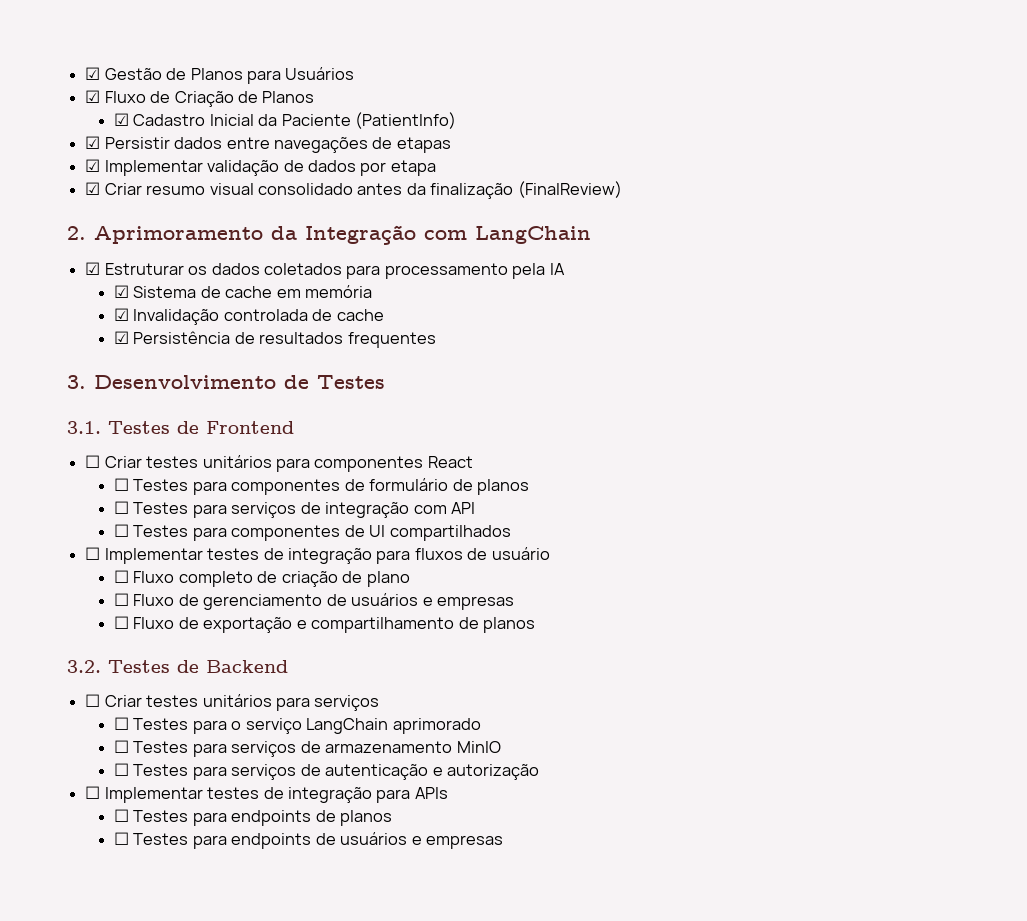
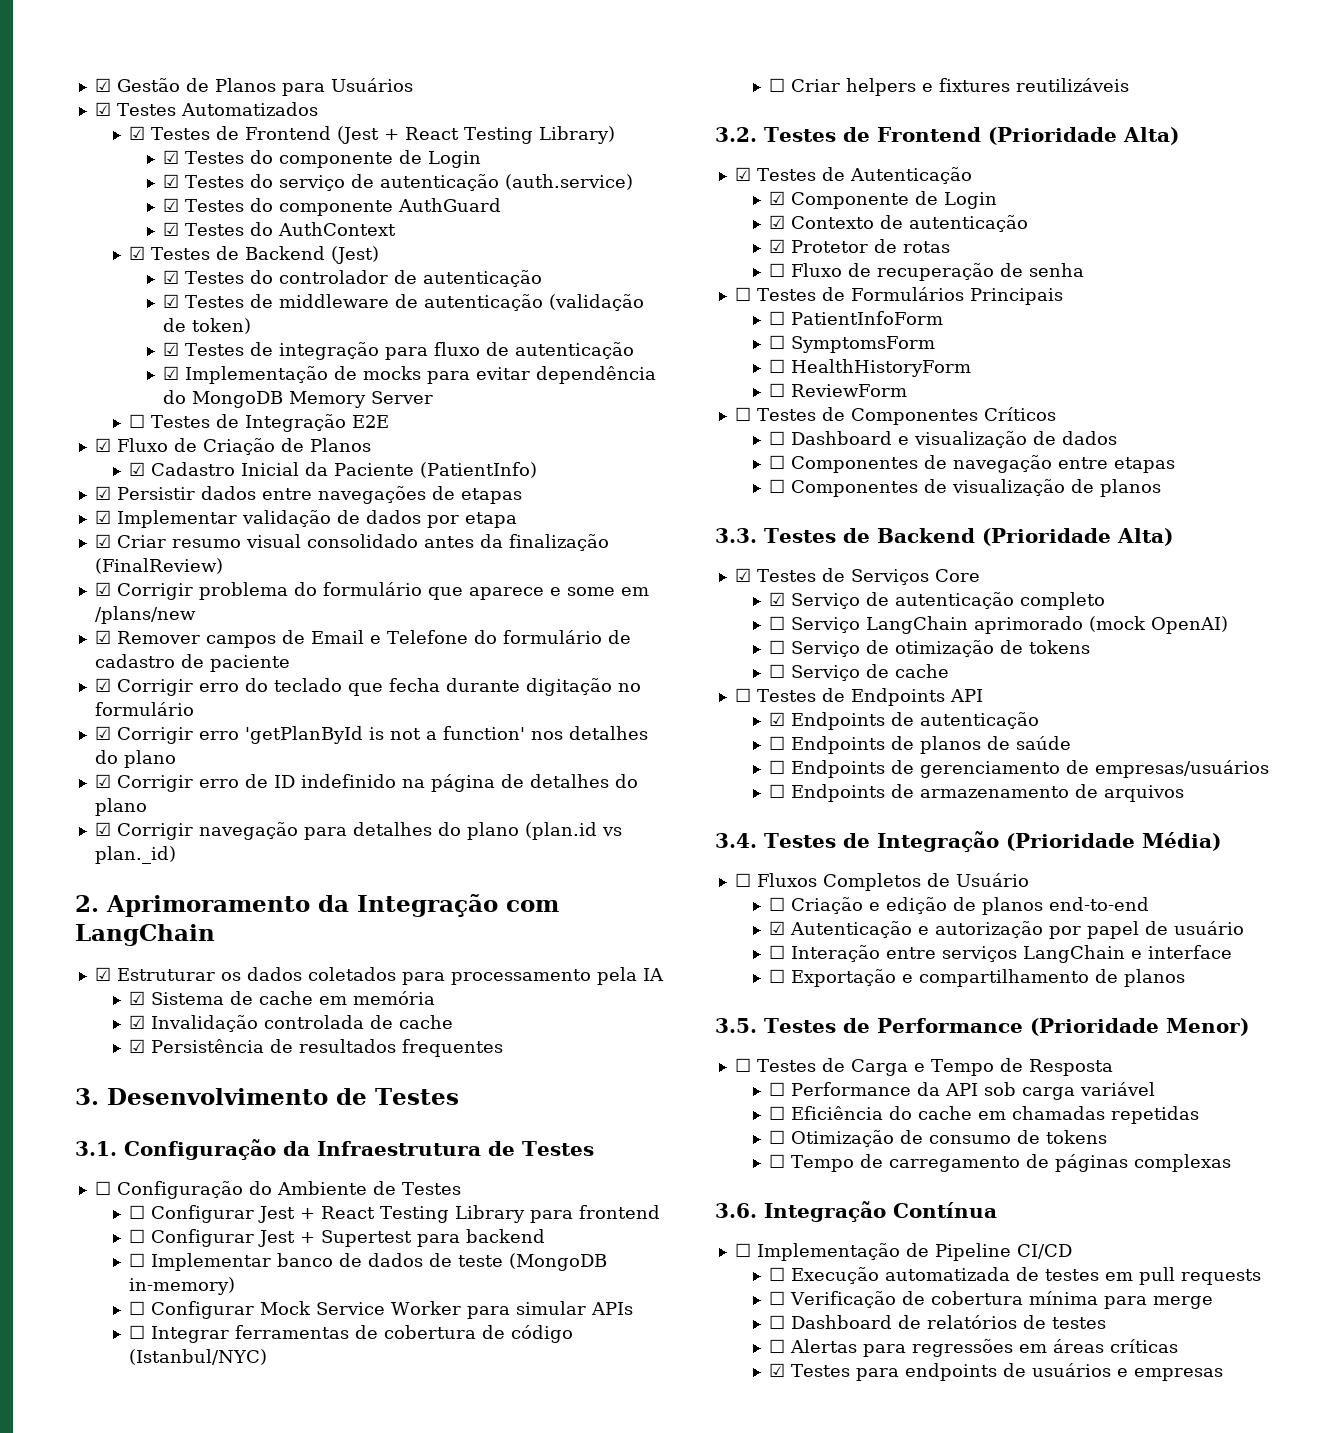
+ ☑ Testes Automatizados
+ ☑ Testes de Frontend (Jest + React Testing Library)
+ ☑ Testes do componente de Login
+ ☑ Testes do serviço de autenticação (auth.service)
+ ☑ Testes do componente AuthGuard
+ ☑ Testes do AuthContext
+ ☑ Testes de Backend (Jest)
+ ☑ Testes do controlador de autenticação
+ ☑ Testes de middleware de autenticação (validação de token)
+ ☑ Testes de integração para fluxo de autenticação
+ ☑ Implementação de mocks para evitar dependência do MongoDB Memory Server
+ ☐ Testes de Integração E2E
+ ☑ Corrigir problema do formulário que aparece e some em /plans/new
+ ☑ Remover campos de Email e Telefone do formulário de cadastro de paciente
+ ☑ Corrigir erro do teclado que fecha durante digitação no formulário
+ ☑ Corrigir erro 'getPlanById is not a function' nos detalhes do plano
+ ☑ Corrigir erro de ID indefinido na página de detalhes do plano
+ ☑ Corrigir navegação para detalhes do plano (plan.id vs plan._id)
- 3.1. Testes de Frontend
- ☐ Criar testes unitários para componentes React
- ☐ Testes para componentes de formulário de planos
- ☐ Testes para serviços de integração com API
- ☐ Testes para componentes de UI compartilhados
- ☐ Implementar testes de integração para fluxos de usuário
- ☐ Fluxo completo de criação de plano
- ☐ Fluxo de gerenciamento de usuários e empresas
- ☐ Fluxo de exportação e compartilhamento de planos
+ 3.1. Configuração da Infraestrutura de Testes
+ ☐ Configuração do Ambiente de Testes
+ ☐ Configurar Jest + React Testing Library para frontend
+ ☐ Configurar Jest + Supertest para backend
+ ☐ Implementar banco de dados de teste (MongoDB in-memory)
+ ☐ Configurar Mock Service Worker para simular APIs
+ ☐ Integrar ferramentas de cobertura de código (Istanbul/NYC)
+ ☐ Criar helpers e fixtures reutilizáveis
+ 3.2. Testes de Frontend (Prioridade Alta)
+ ☑ Testes de Autenticação
+ ☑ Componente de Login
+ ☑ Contexto de autenticação
+ ☑ Protetor de rotas
+ ☐ Fluxo de recuperação de senha
+ ☐ Testes de Formulários Principais
+ ☐ PatientInfoForm
+ ☐ SymptomsForm
+ ☐ HealthHistoryForm
+ ☐ ReviewForm
+ ☐ Testes de Componentes Críticos
+ ☐ Dashboard e visualização de dados
+ ☐ Componentes de navegação entre etapas
+ ☐ Componentes de visualização de planos
+ 3.3. Testes de Backend (Prioridade Alta)
+ ☑ Testes de Serviços Core
+ ☑ Serviço de autenticação completo
+ ☐ Serviço LangChain aprimorado (mock OpenAI)
+ ☐ Serviço de otimização de tokens
+ ☐ Serviço de cache
+ ☐ Testes de Endpoints API
+ ☑ Endpoints de autenticação
+ ☐ Endpoints de planos de saúde
+ ☐ Endpoints de gerenciamento de empresas/usuários
+ ☐ Endpoints de armazenamento de arquivos
+ 3.4. Testes de Integração (Prioridade Média)
+ ☐ Fluxos Completos de Usuário
+ ☐ Criação e edição de planos end-to-end
+ ☑ Autenticação e autorização por papel de usuário
+ ☐ Interação entre serviços LangChain e interface
+ ☐ Exportação e compartilhamento de planos
- 3.2. Testes de Backend
- ☐ Criar testes unitários para serviços
- ☐ Testes para o serviço LangChain aprimorado
- ☐ Testes para serviços de armazenamento MinIO
- ☐ Testes para serviços de autenticação e autorização
- ☐ Implementar testes de integração para APIs
- ☐ Testes para endpoints de planos
- ☐ Testes para endpoints de usuários e empresas
+ 3.5. Testes de Performance (Prioridade Menor)
+ ☐ Testes de Carga e Tempo de Resposta
+ ☐ Performance da API sob carga variável
+ ☐ Eficiência do cache em chamadas repetidas
+ ☐ Otimização de consumo de tokens
+ ☐ Tempo de carregamento de páginas complexas
+ 3.6. Integração Contínua
+ ☐ Implementação de Pipeline CI/CD
+ ☐ Execução automatizada de testes em pull requests
+ ☐ Verificação de cobertura mínima para merge
+ ☐ Dashboard de relatórios de testes
+ ☐ Alertas para regressões em áreas críticas
+ ☑ Testes para endpoints de usuários e empresas

